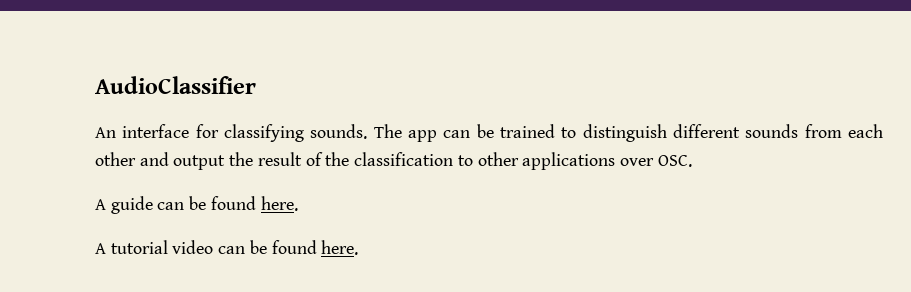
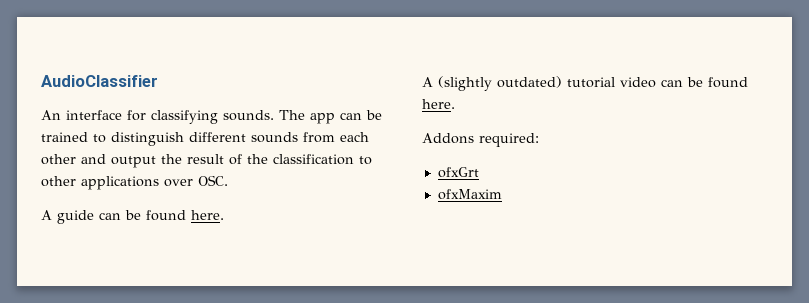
- A tutorial video can be found here.
+ A (slightly outdated) tutorial video can be found here.
+ Addons required:
+ ofxGrt
+ ofxMaxim

